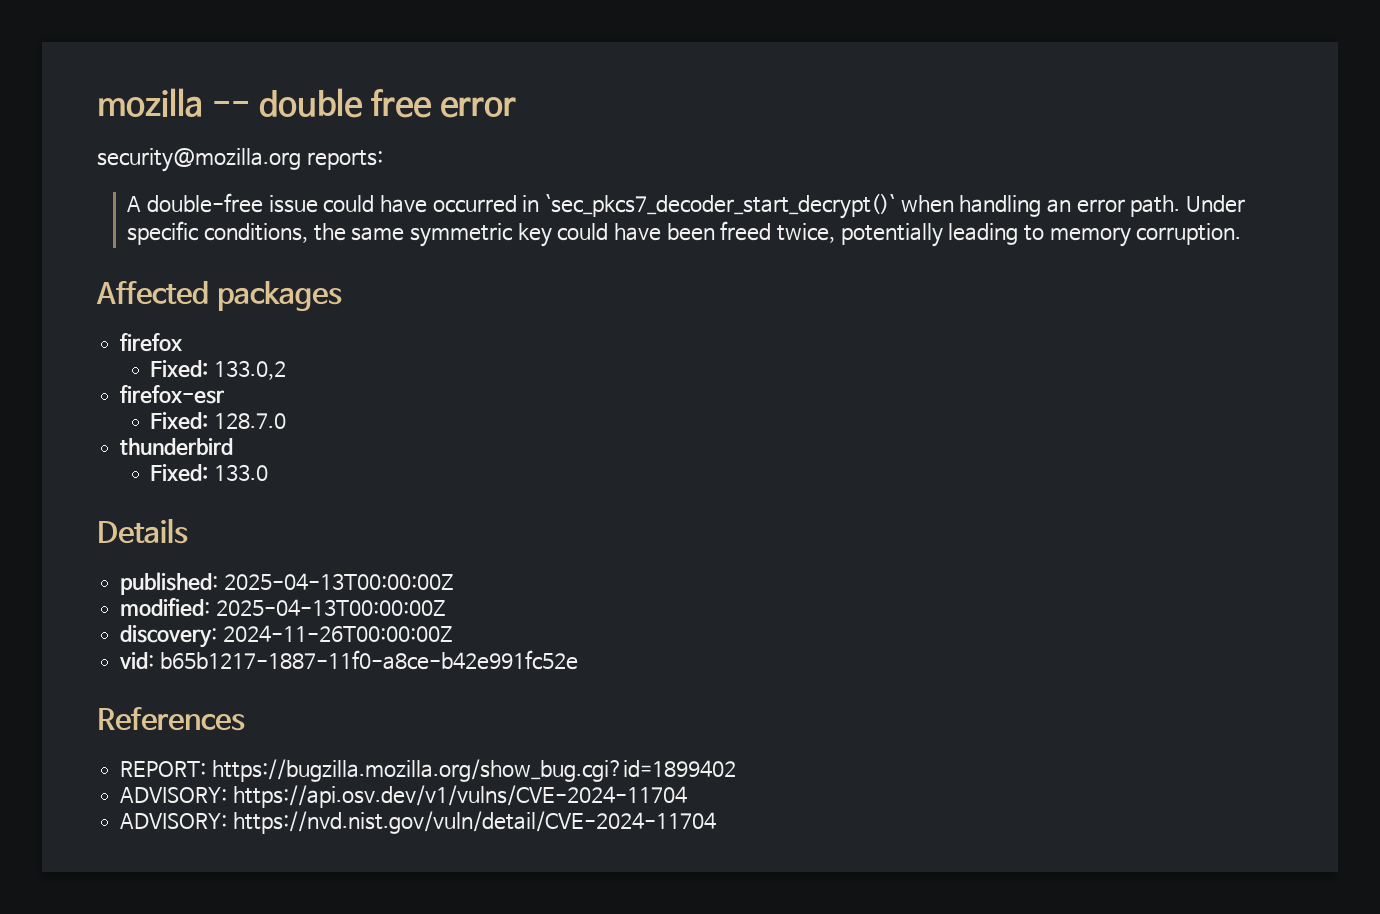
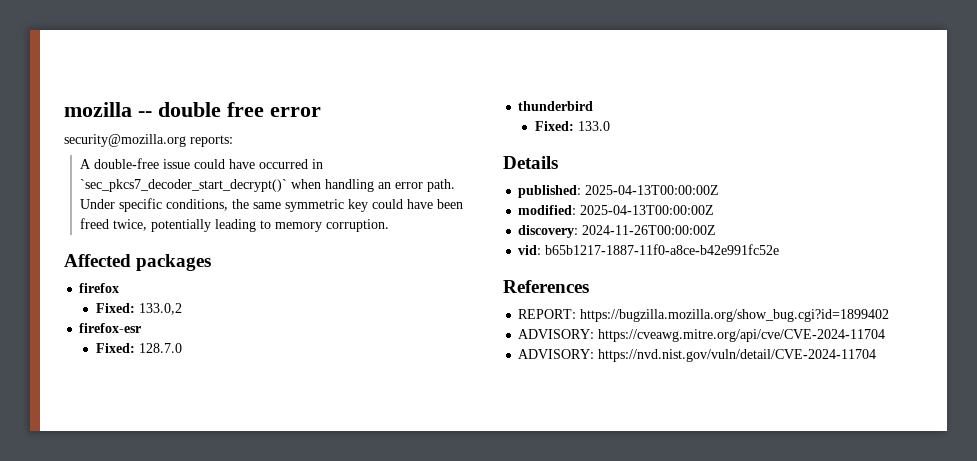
- ADVISORY: https://api.osv.dev/v1/vulns/CVE-2024-11704
+ ADVISORY: https://cveawg.mitre.org/api/cve/CVE-2024-11704

